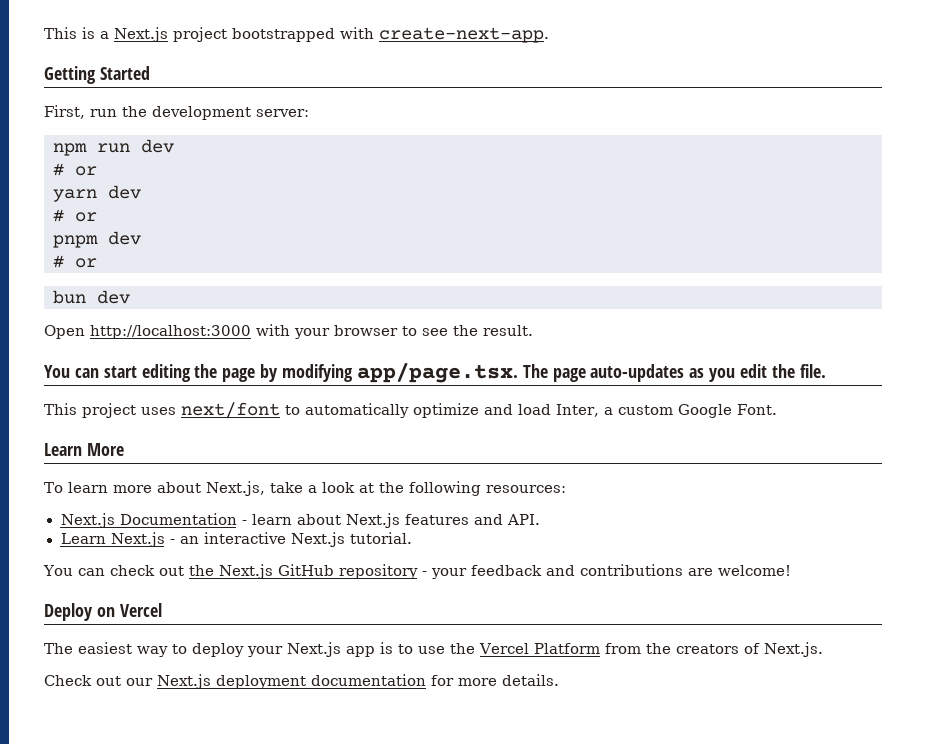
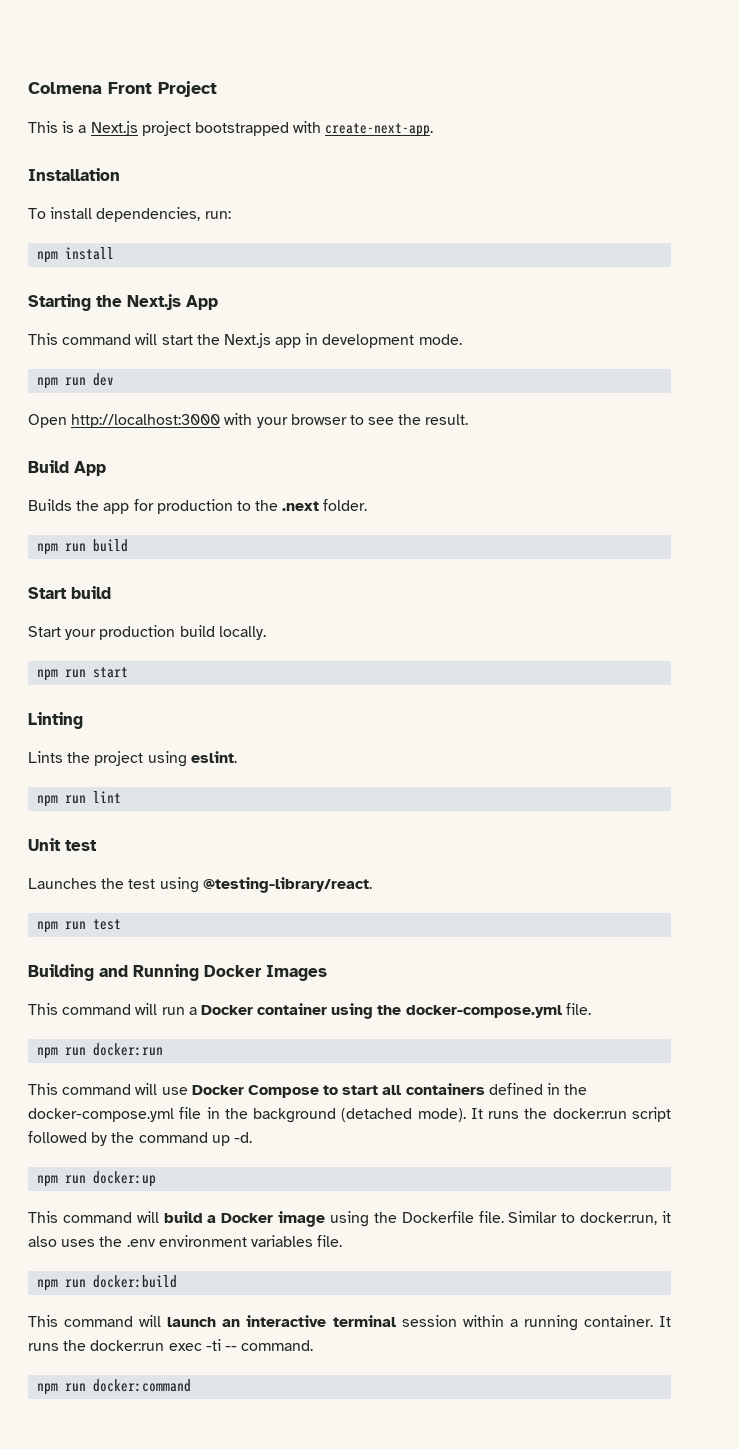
+ Colmena Front Project
- Getting Started
- First, run the development server:
+ Installation
+ To install dependencies, run:
+ npm install
+ Starting the Next.js App
+ This command will start the Next.js app in development mode.
  npm run dev
- # or
- yarn dev
- # or
- pnpm dev
- # or
- bun dev
- You can start editing the page by modifying app/page.tsx. The page auto-updates as you edit the file.
- This project uses next/font to automatically optimize and load Inter, a custom Google Font.
- Learn More
- To learn more about Next.js, take a look at the following resources:
- Next.js Documentation - learn about Next.js features and API.
- Learn Next.js - an interactive Next.js tutorial.
- You can check out the Next.js GitHub repository - your feedback and contributions are welcome!
- Deploy on Vercel
- The easiest way to deploy your Next.js app is to use the Vercel Platform from the creators of Next.js.
- Check out our Next.js deployment documentation for more details.
+ Build App
+ Builds the app for production to the .next folder.
+ npm run build
+ Start build
+ Start your production build locally.
+ npm run start
+ Linting
+ Lints the project using eslint.
+ npm run lint
+ Unit test
+ Launches the test using @testing-library/react.
+ npm run test
+ Building and Running Docker Images
+ This command will run a Docker container using the docker-compose.yml file.
+ npm run docker:run
+ This command will use Docker Compose to start all containers defined in the docker-compose.yml file in the background (detached mode). It runs the docker:run script followed by the command up -d.
+ npm run docker:up
+ This command will build a Docker image using the Dockerfile file. Similar to docker:run, it also uses the .env environment variables file.
+ npm run docker:build
+ This command will launch an interactive terminal session within a running container. It runs the docker:run exec -ti -- command.
+ npm run docker:command

